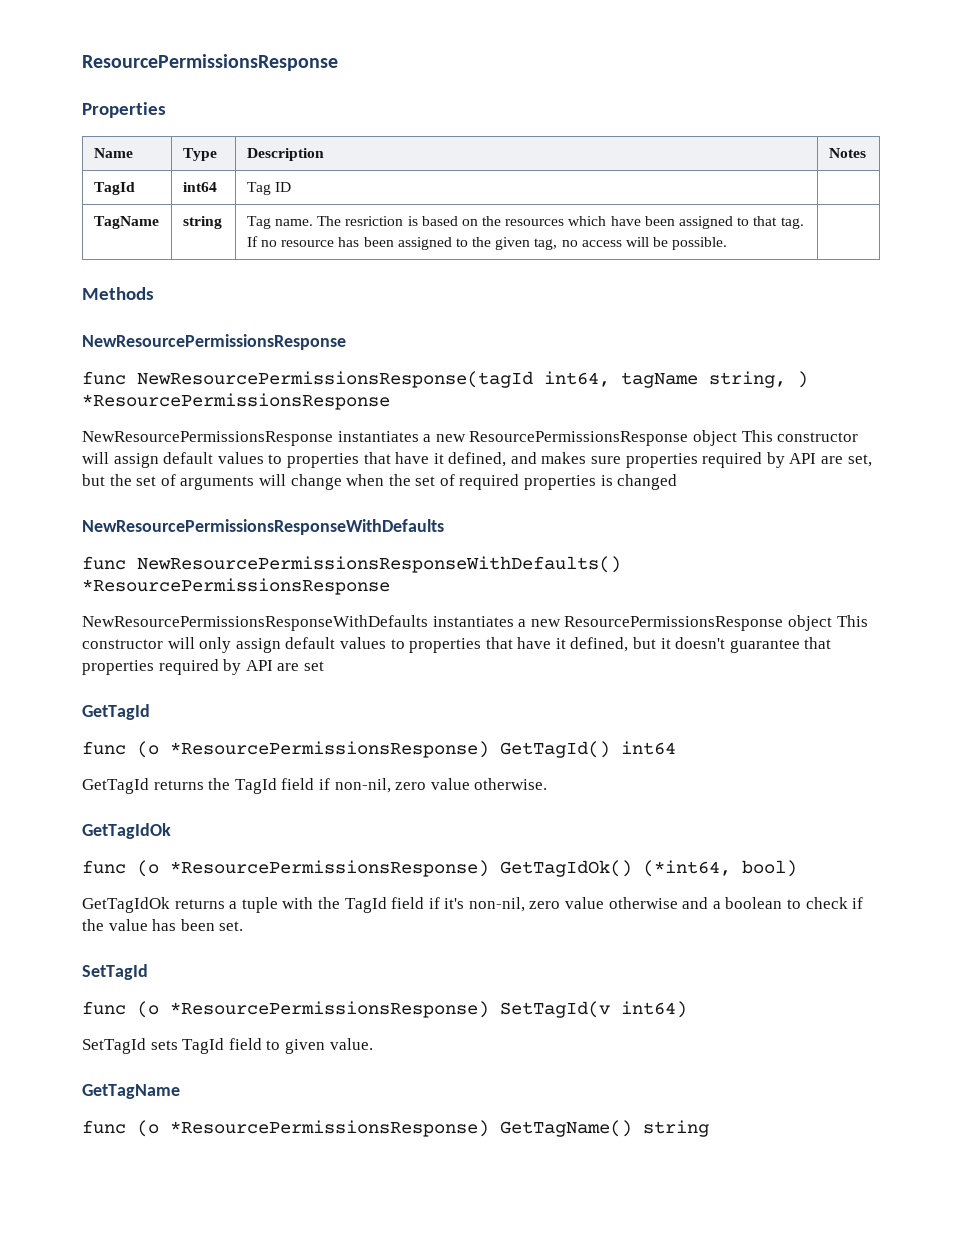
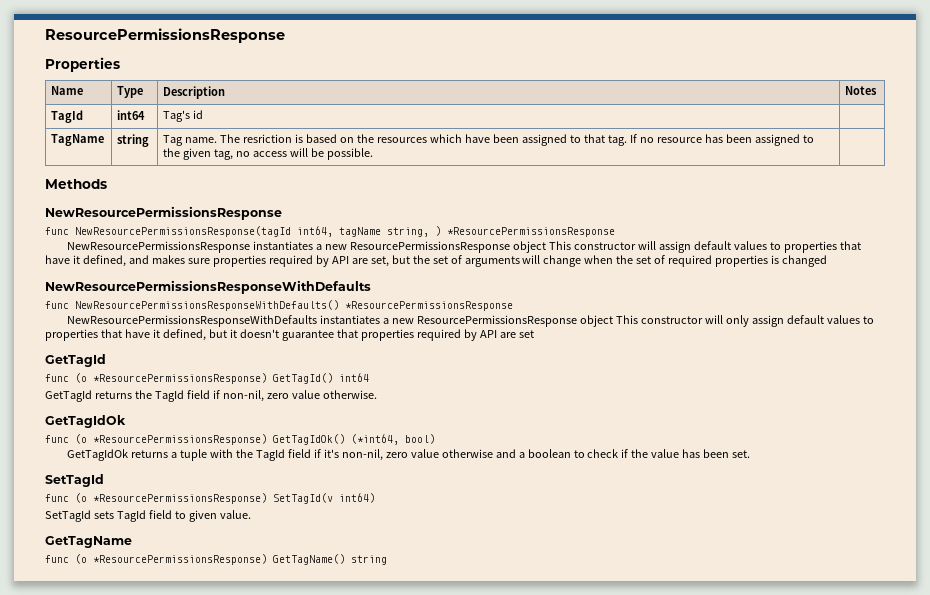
- TagId | int64 | Tag ID |
+ TagId | int64 | Tag's id |

